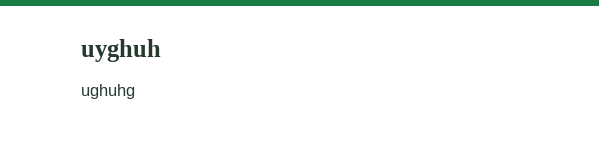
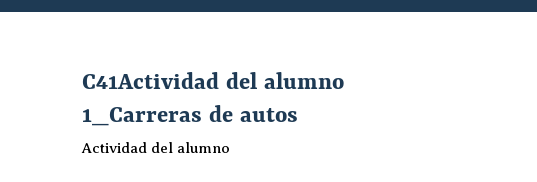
- uyghuh
- ughuhg
+ C41Actividad del alumno 1_Carreras de autos
+ Actividad del alumno

